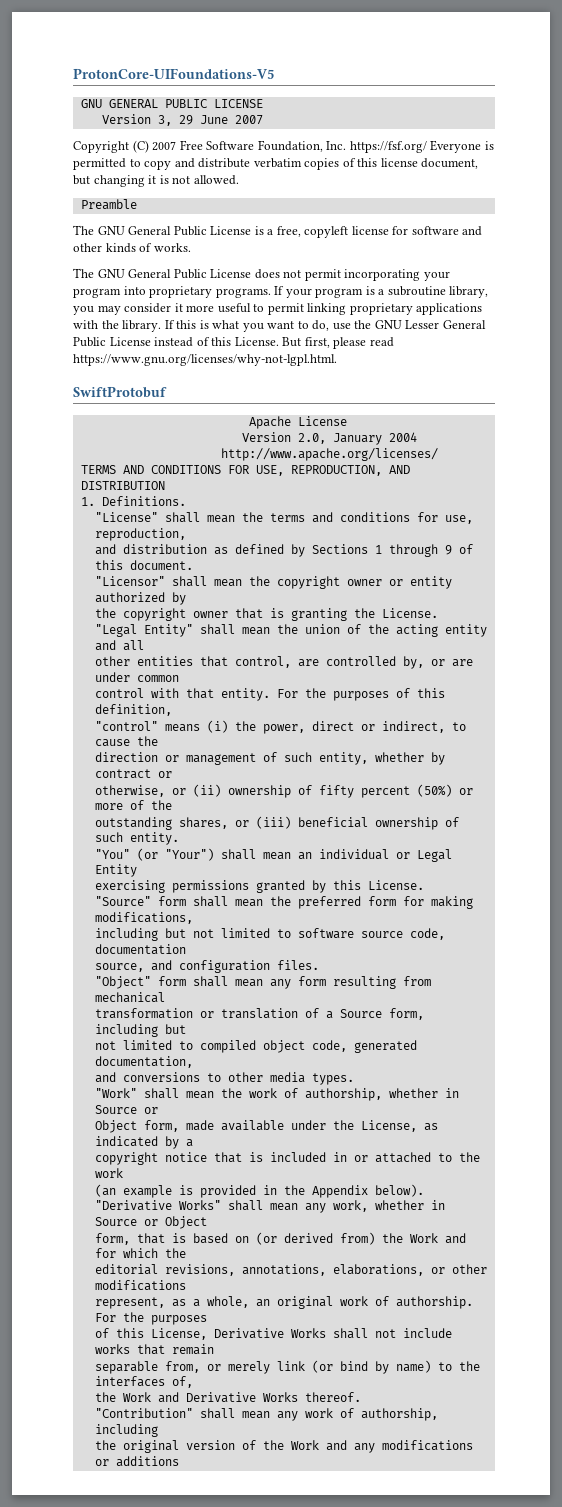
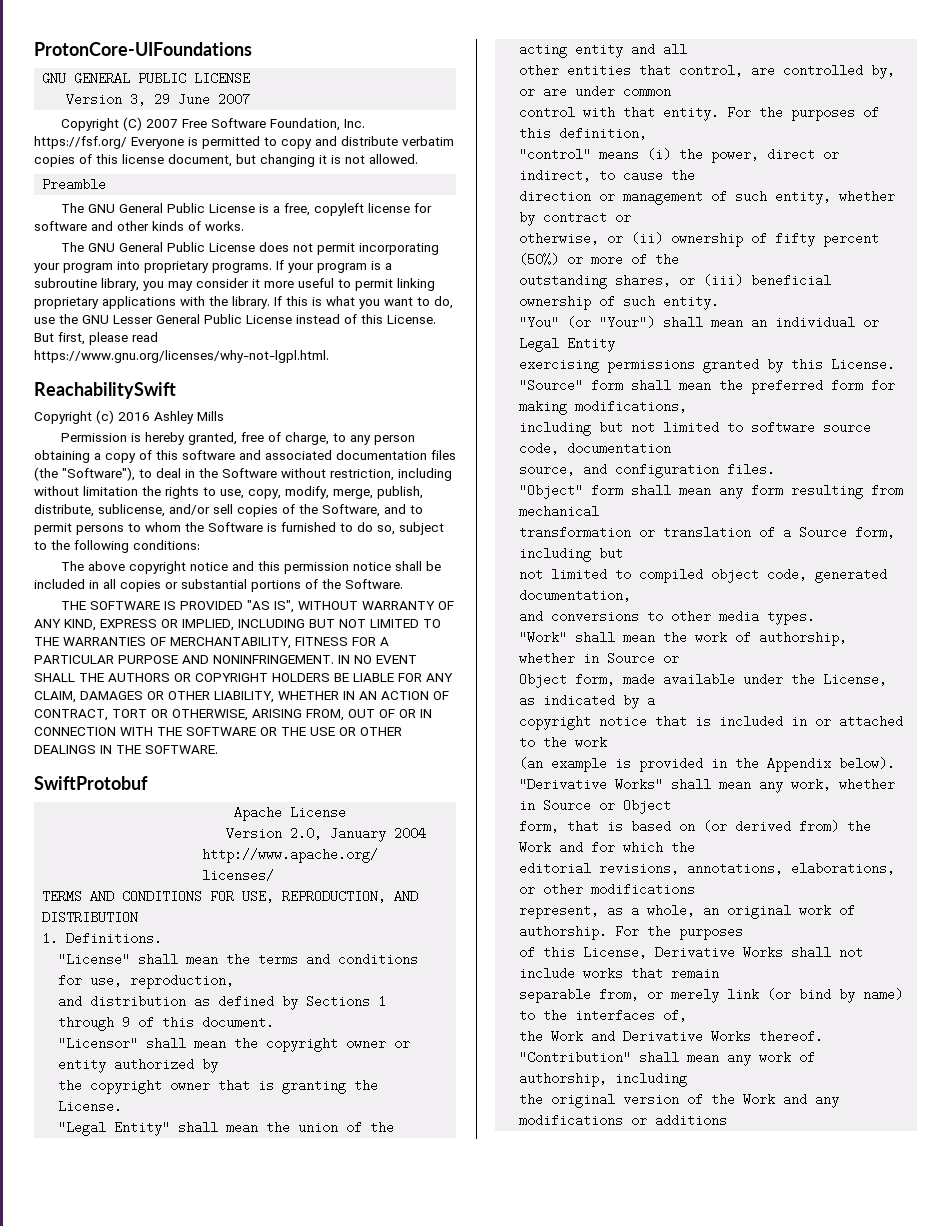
- ProtonCore-UIFoundations-V5
+ ProtonCore-UIFoundations
+ ReachabilitySwift
+ Copyright (c) 2016 Ashley Mills
+ Permission is hereby granted, free of charge, to any person obtaining a copy of this software and associated documentation files (the "Software"), to deal in the Software without restriction, including without limitation the rights to use, copy, modify, merge, publish, distribute, sublicense, and/or sell copies of the Software, and to permit persons to whom the Software is furnished to do so, subject to the following conditions:
+ The above copyright notice and this permission notice shall be included in all copies or substantial portions of the Software.
+ THE SOFTWARE IS PROVIDED "AS IS", WITHOUT WARRANTY OF ANY KIND, EXPRESS OR IMPLIED, INCLUDING BUT NOT LIMITED TO THE WARRANTIES OF MERCHANTABILITY, FITNESS FOR A PARTICULAR PURPOSE AND NONINFRINGEMENT. IN NO EVENT SHALL THE AUTHORS OR COPYRIGHT HOLDERS BE LIABLE FOR ANY CLAIM, DAMAGES OR OTHER LIABILITY, WHETHER IN AN ACTION OF CONTRACT, TORT OR OTHERWISE, ARISING FROM, OUT OF OR IN CONNECTION WITH THE SOFTWARE OR THE USE OR OTHER DEALINGS IN THE SOFTWARE.

